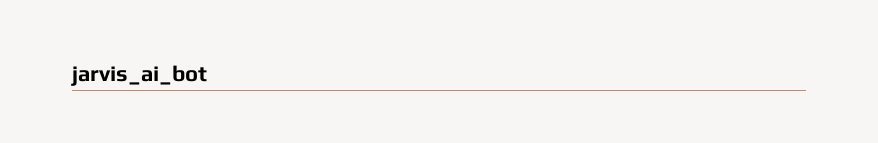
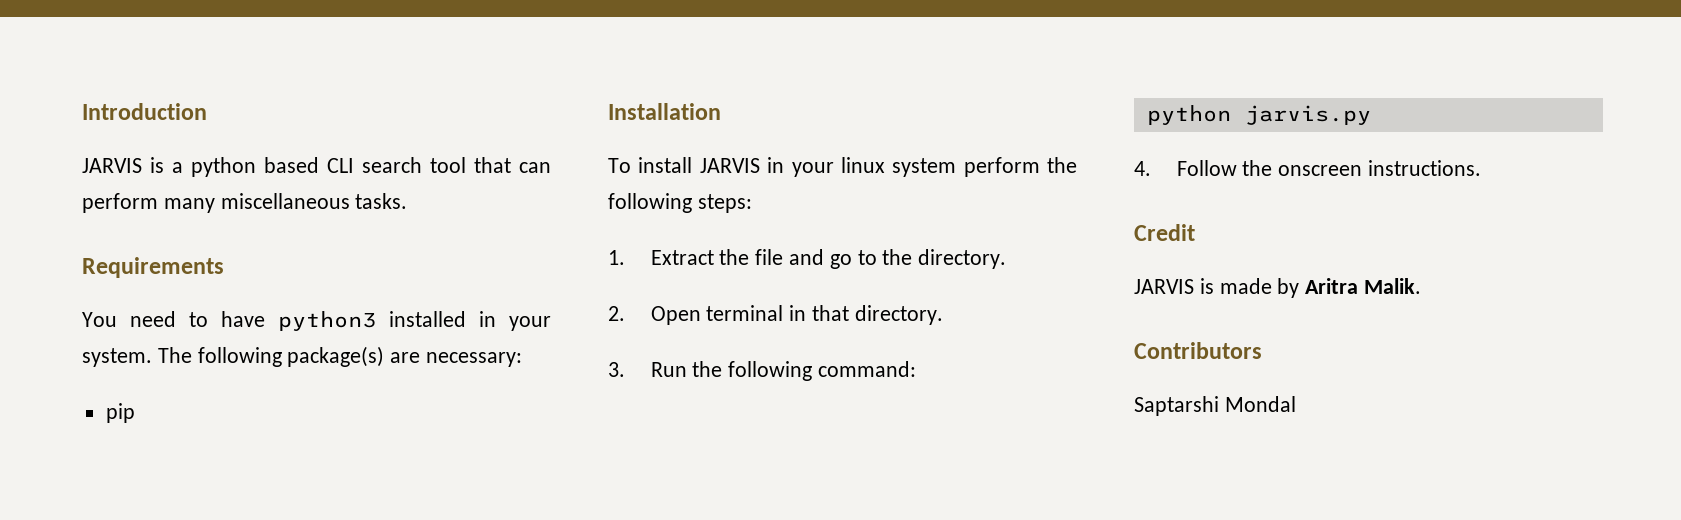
- jarvis_ai_bot
+ Introduction
+ JARVIS is a python based CLI search tool that can perform many miscellaneous tasks.
+ Requirements
+ You need to have python3 installed in your system. The following package(s) are necessary:
+ pip
+ Installation
+ To install JARVIS in your linux system perform the following steps:
+ 1. Extract the file and go to the directory.
+ 2. Open terminal in that directory.
+ 3. Run the following command:
+ python jarvis.py
+ 4. Follow the onscreen instructions.
+ Credit
+ JARVIS is made by Aritra Malik.
+ Contributors
+ Saptarshi Mondal

